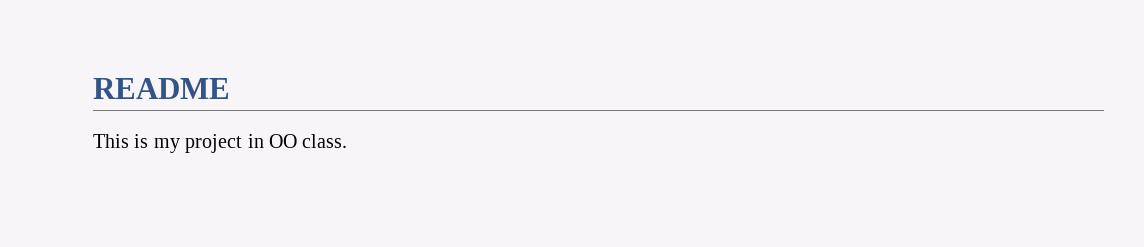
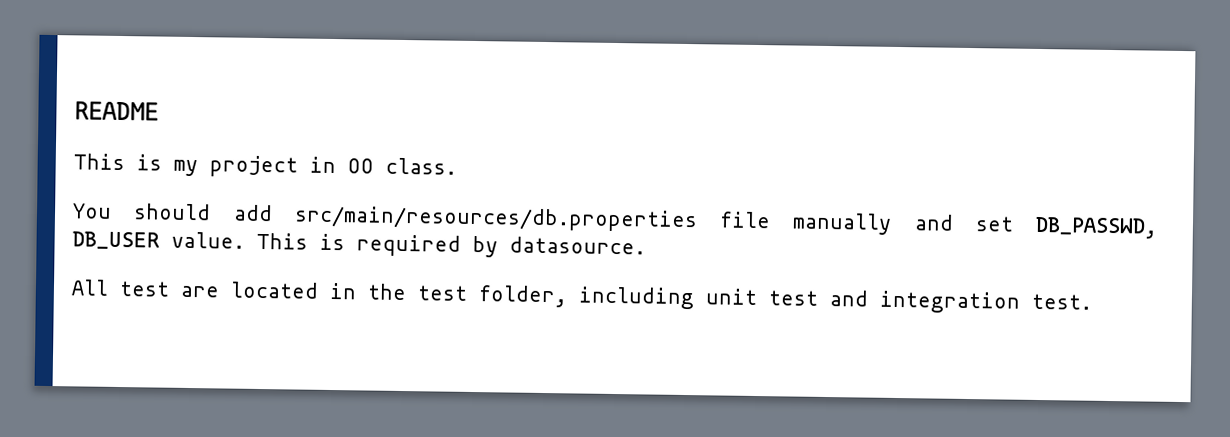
+ You should add src/main/resources/db.properties file manually and set DB_PASSWD, DB_USER value. This is required by datasource.
+ All test are located in the test folder, including unit test and integration test.

